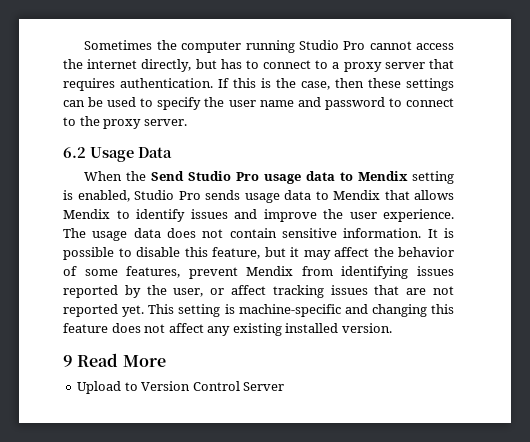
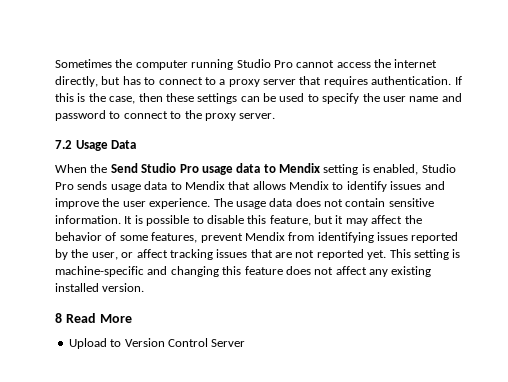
- 6.2 Usage Data
+ 7.2 Usage Data
- 9 Read More
+ 8 Read More

